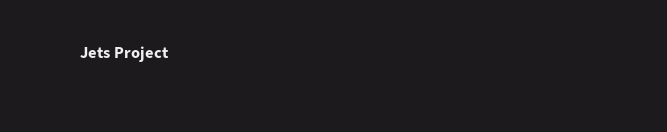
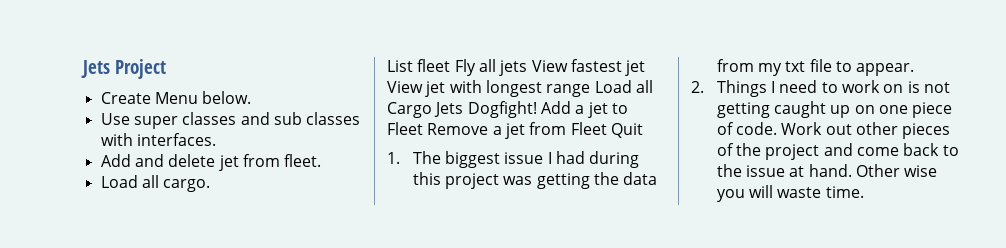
+ Create Menu below.
+ Use super classes and sub classes with interfaces.
+ Add and delete jet from fleet.
+ Load all cargo.
+ List fleet Fly all jets View fastest jet View jet with longest range Load all Cargo Jets Dogfight! Add a jet to Fleet Remove a jet from Fleet Quit
+ 1. The biggest issue I had during this project was getting the data from my txt file to appear.
+ 2. Things I need to work on is not getting caught up on one piece of code. Work out other pieces of the project and come back to the issue at hand. Other wise you will waste time.

